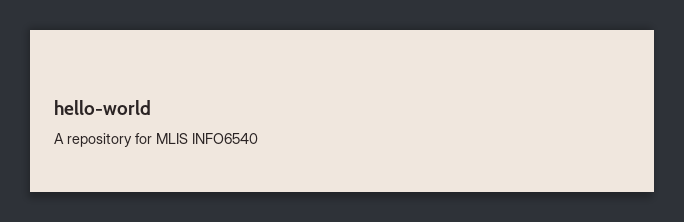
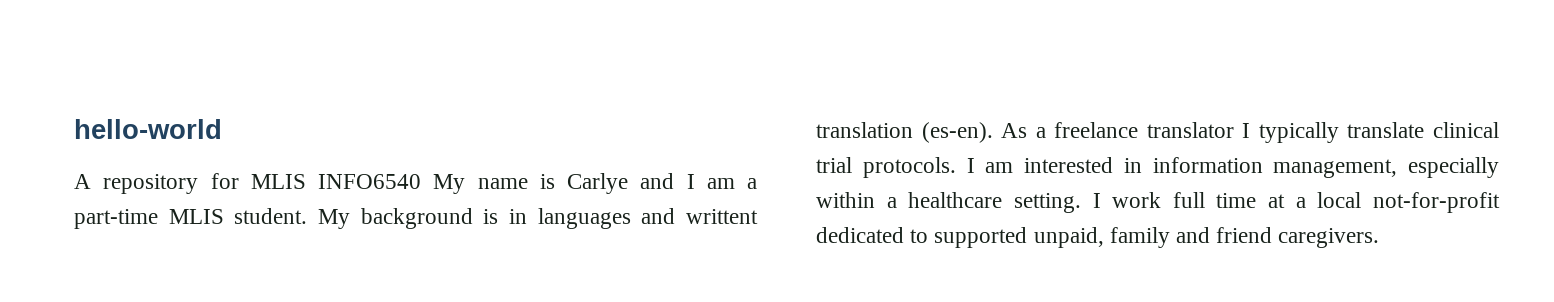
- A repository for MLIS INFO6540
+ A repository for MLIS INFO6540 My name is Carlye and I am a part-time MLIS student. My background is in languages and writtent translation (es-en). As a freelance translator I typically translate clinical trial protocols. I am interested in information management, especially within a healthcare setting. I work full time at a local not-for-profit dedicated to supported unpaid, family and friend caregivers.

